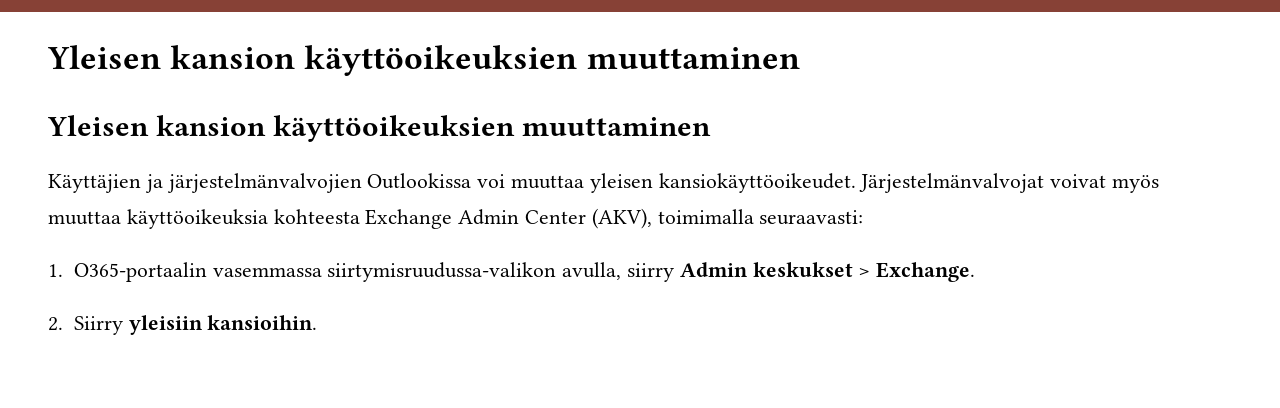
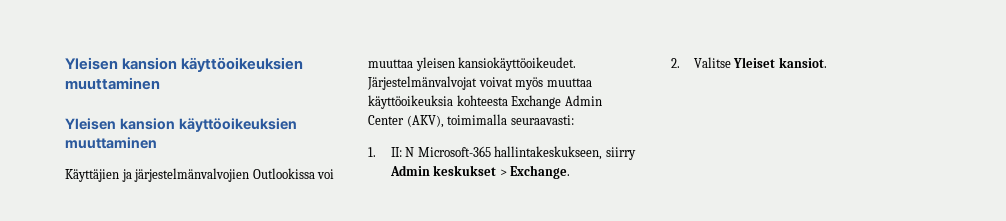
- 1. O365-portaalin vasemmassa siirtymisruudussa-valikon avulla, siirry Admin keskukset > Exchange.
+ 1. II: N Microsoft-365 hallintakeskukseen, siirry Admin keskukset > Exchange.
- 2. Siirry yleisiin kansioihin.
+ 2. Valitse Yleiset kansiot.

